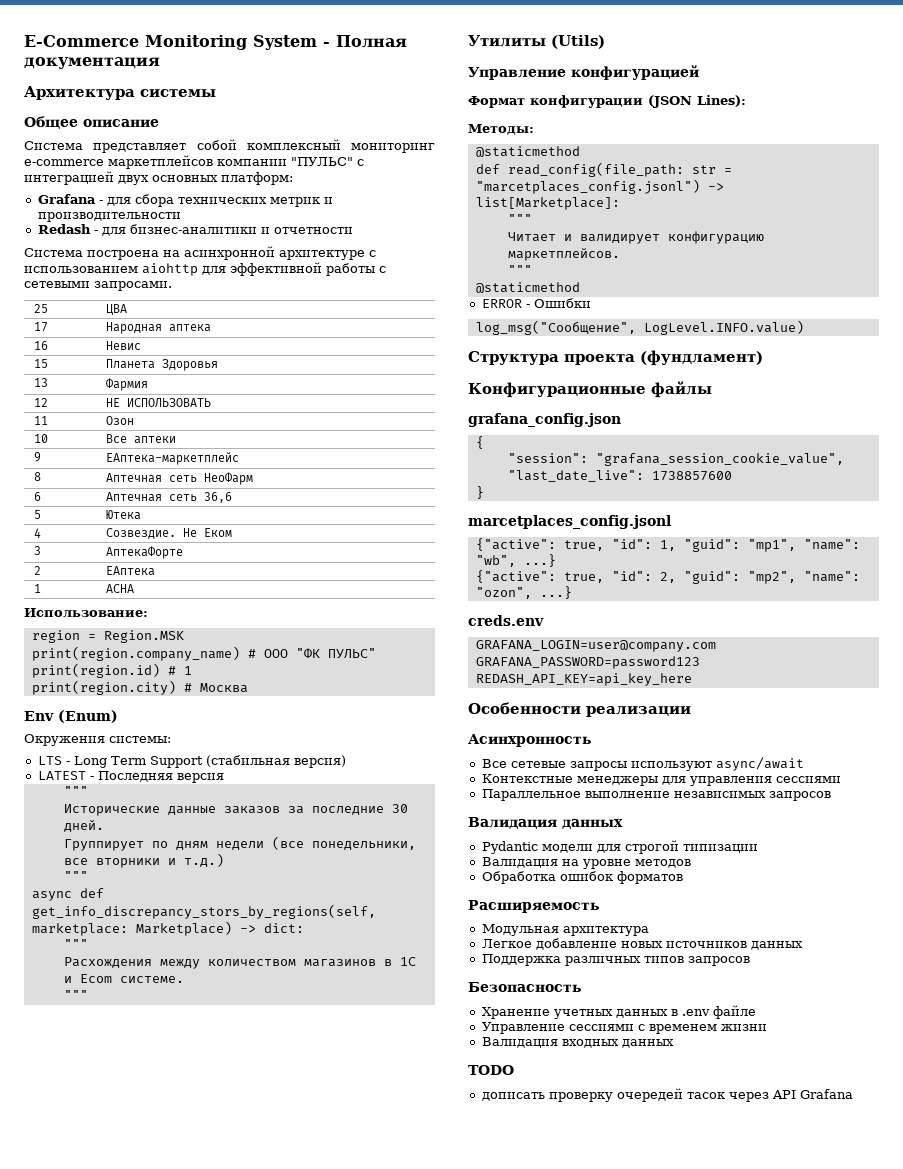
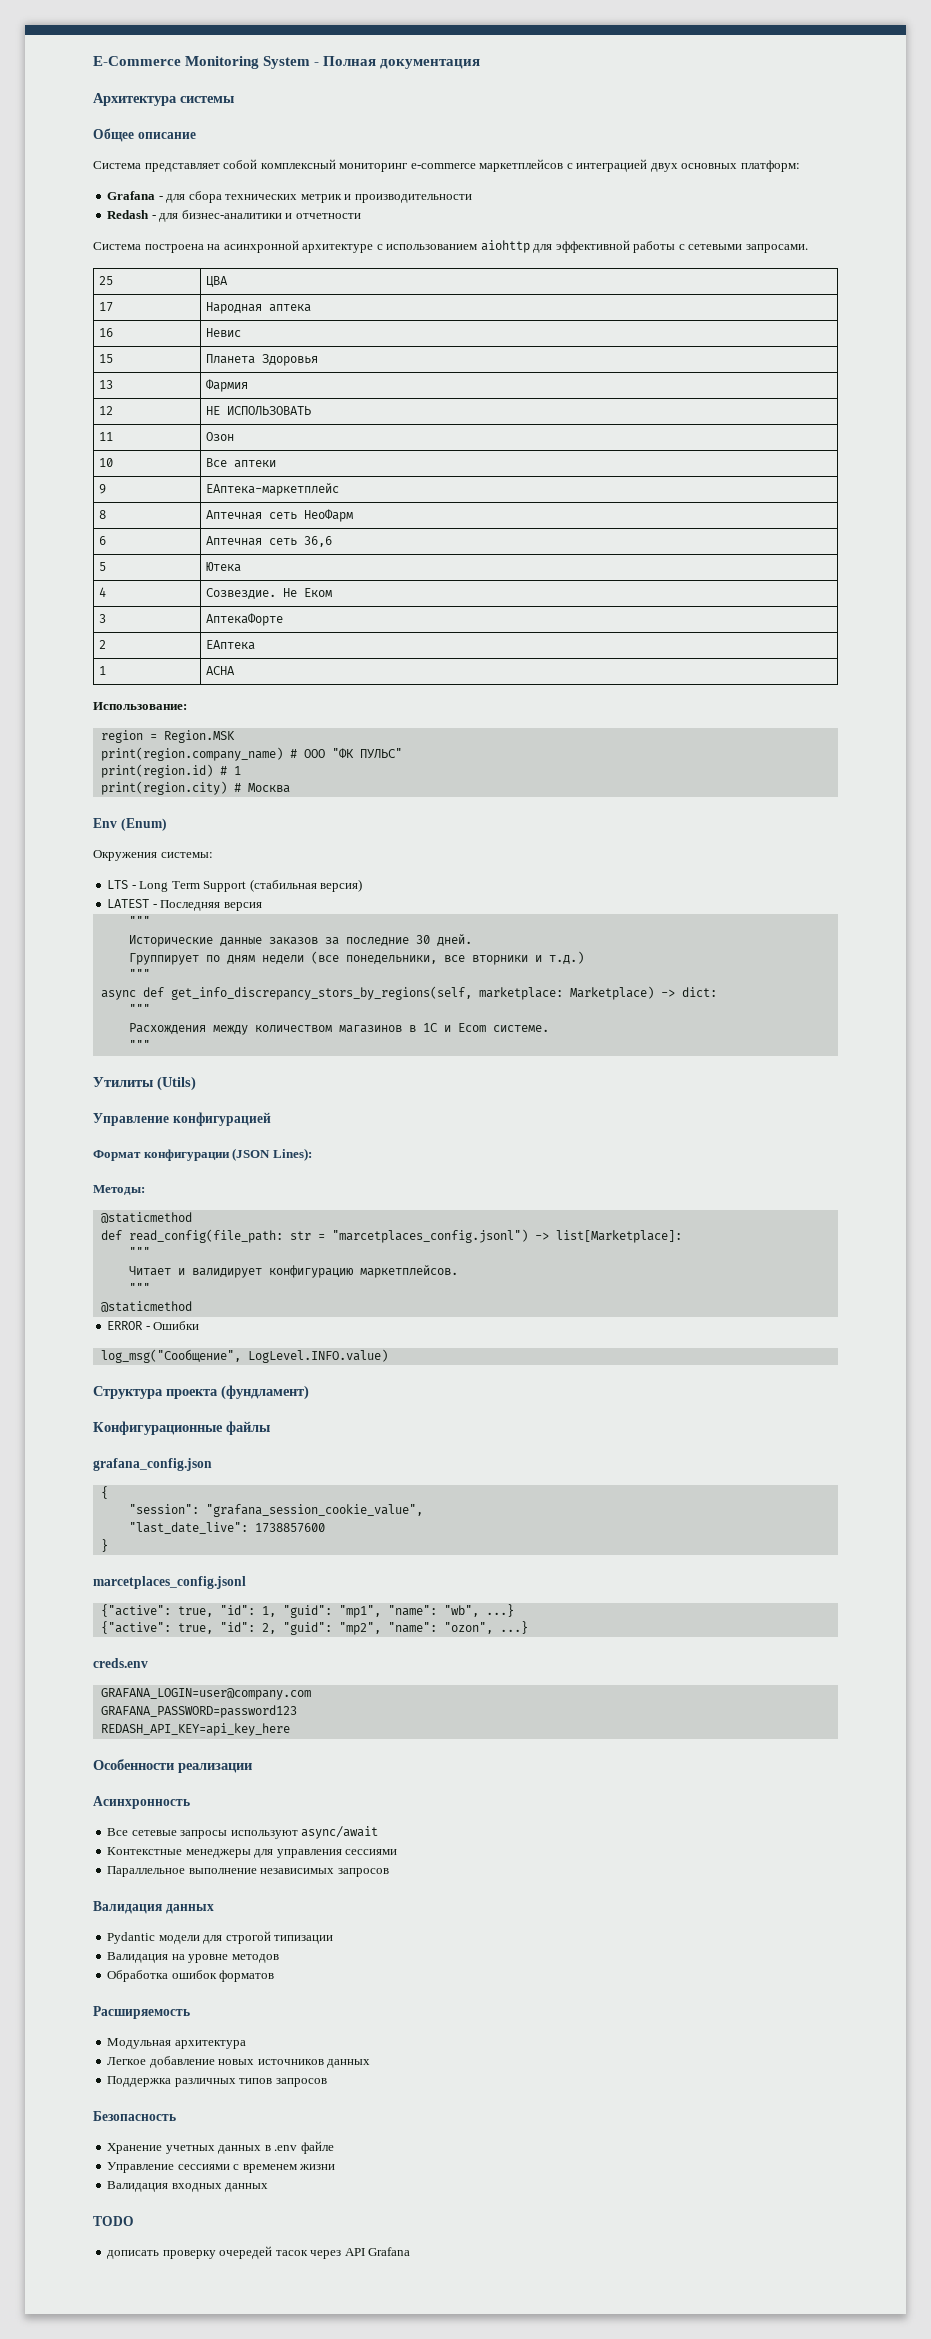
- Система представляет собой комплексный мониторинг e-commerce маркетплейсов компании "ПУЛЬС" с интеграцией двух основных платформ:
+ Система представляет собой комплексный мониторинг e-commerce маркетплейсов с интеграцией двух основных платформ:

